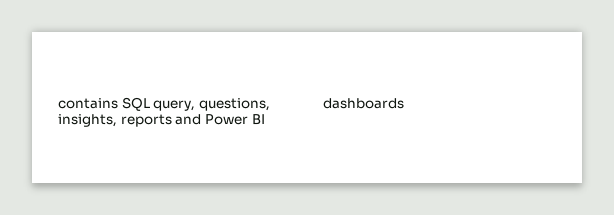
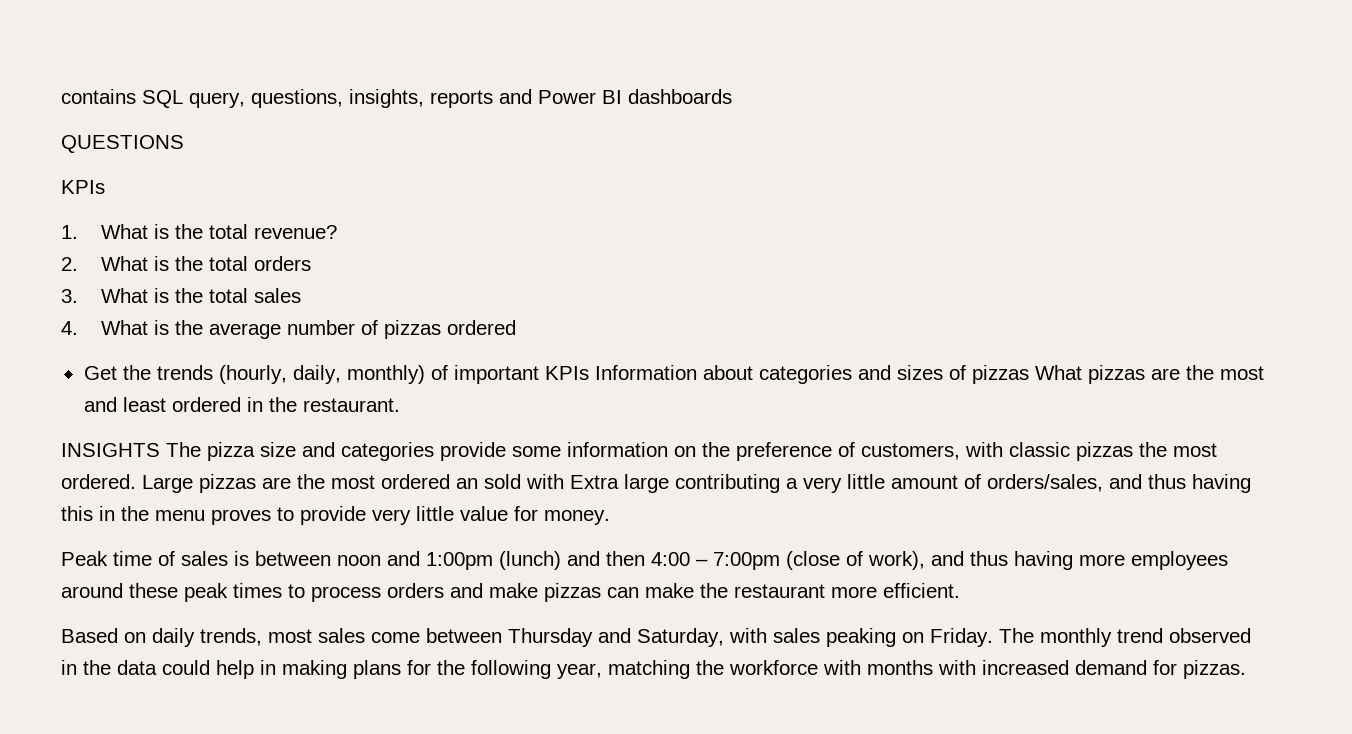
+ QUESTIONS
+ KPIs
+ 1. What is the total revenue?
+ 2. What is the total orders
+ 3. What is the total sales
+ 4. What is the average number of pizzas ordered
+ Get the trends (hourly, daily, monthly) of important KPIs Information about categories and sizes of pizzas What pizzas are the most and least ordered in the restaurant.
+ INSIGHTS The pizza size and categories provide some information on the preference of customers, with classic pizzas the most ordered. Large pizzas are the most ordered an sold with Extra large contributing a very little amount of orders/sales, and thus having this in the menu proves to provide very little value for money.
+ Peak time of sales is between noon and 1:00pm (lunch) and then 4:00 – 7:00pm (close of work), and thus having more employees around these peak times to process orders and make pizzas can make the restaurant more efficient.
+ Based on daily trends, most sales come between Thursday and Saturday, with sales peaking on Friday. The monthly trend observed in the data could help in making plans for the following year, matching the workforce with months with increased demand for pizzas.

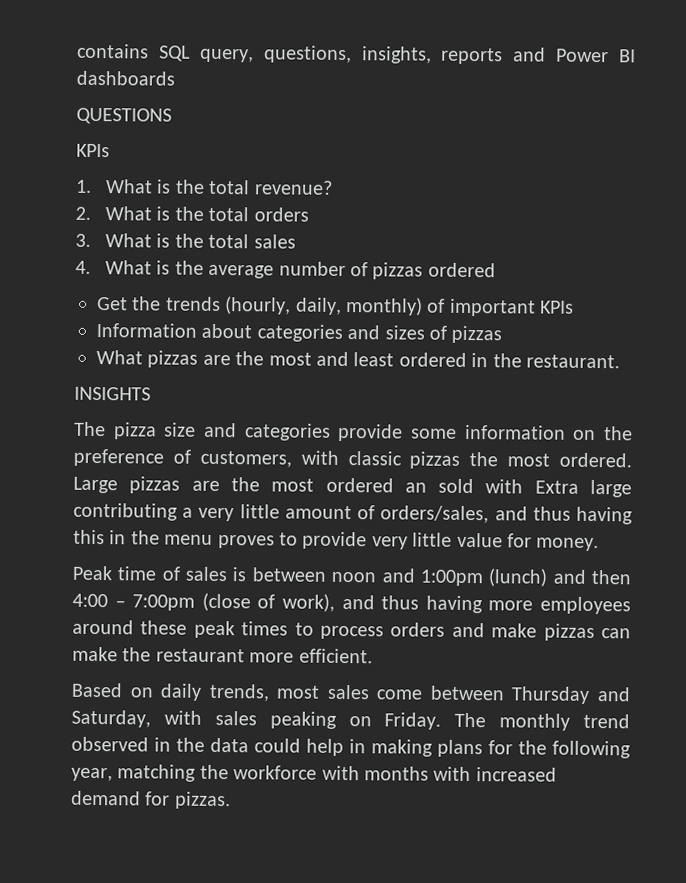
- Get the trends (hourly, daily, monthly) of important KPIs Information about categories and sizes of pizzas What pizzas are the most and least ordered in the restaurant.
+ Get the trends (hourly, daily, monthly) of important KPIs
+ Information about categories and sizes of pizzas
+ What pizzas are the most and least ordered in the restaurant.
- INSIGHTS The pizza size and categories provide some information on the preference of customers, with classic pizzas the most ordered.
+ INSIGHTS
+ The pizza size and categories provide some information on the preference of customers, with classic pizzas the most ordered.

